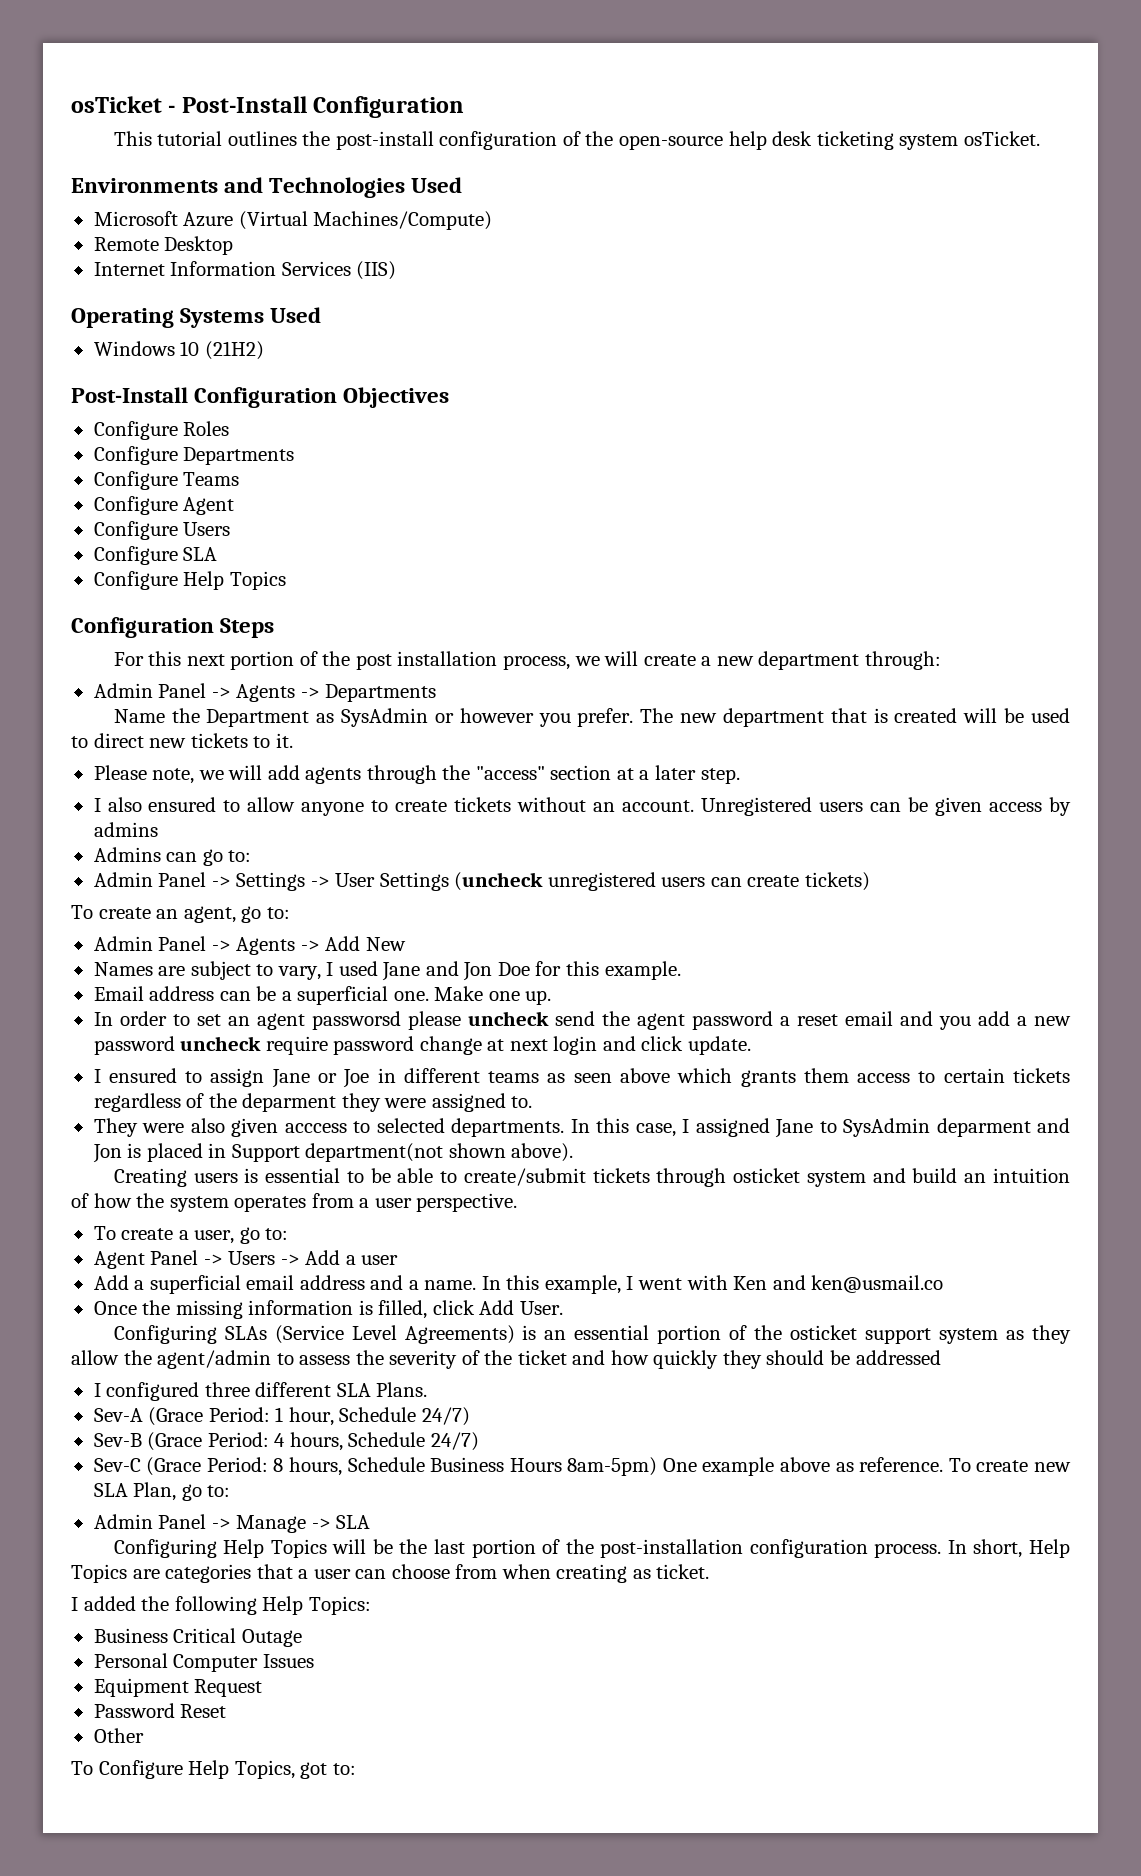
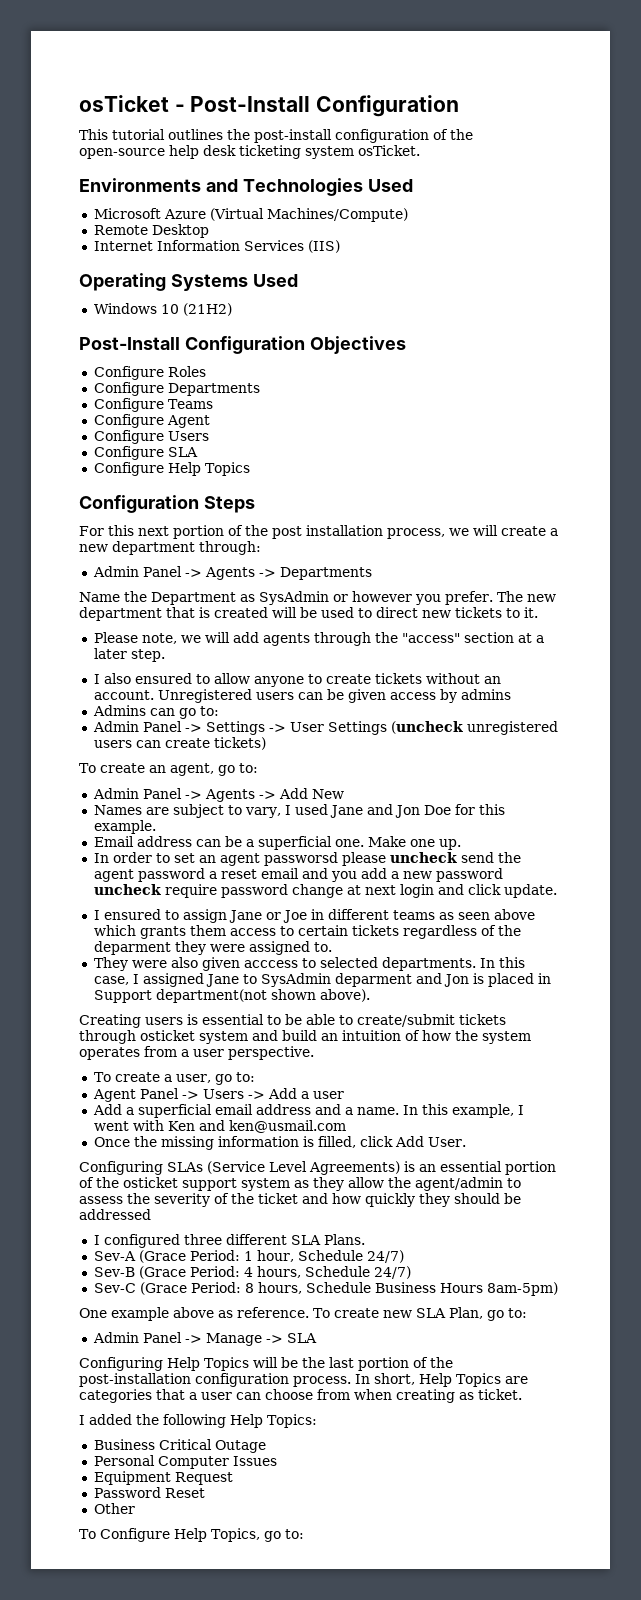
- In this example, I went with Ken and ken@usmail.co
+ In this example, I went with Ken and ken@usmail.com
- Sev-C (Grace Period: 8 hours, Schedule Business Hours 8am-5pm) One example above as reference.
+ Sev-C (Grace Period: 8 hours, Schedule Business Hours 8am-5pm)
+ One example above as reference.
- To Configure Help Topics, got to:
+ To Configure Help Topics, go to:

